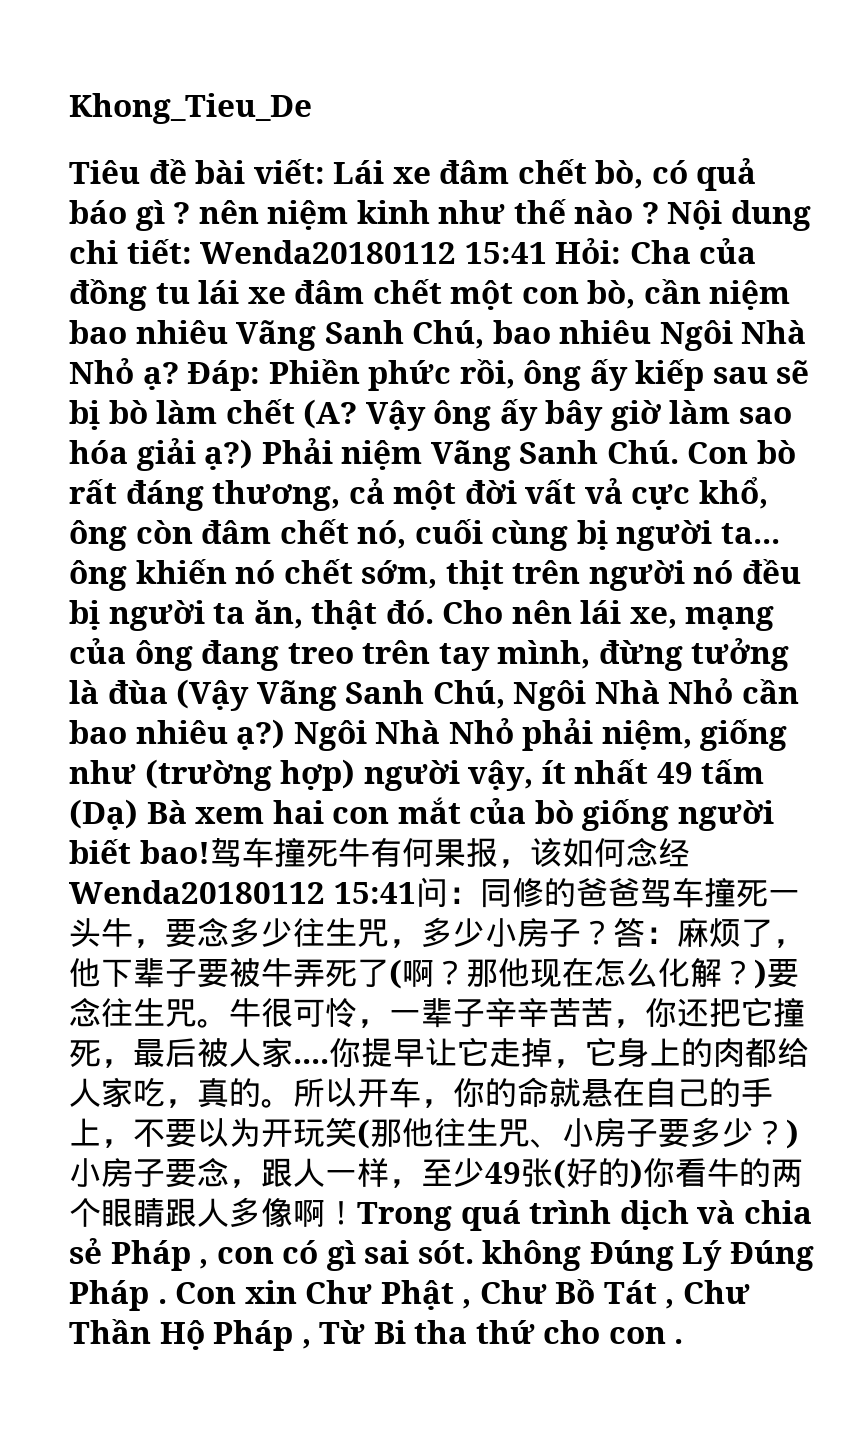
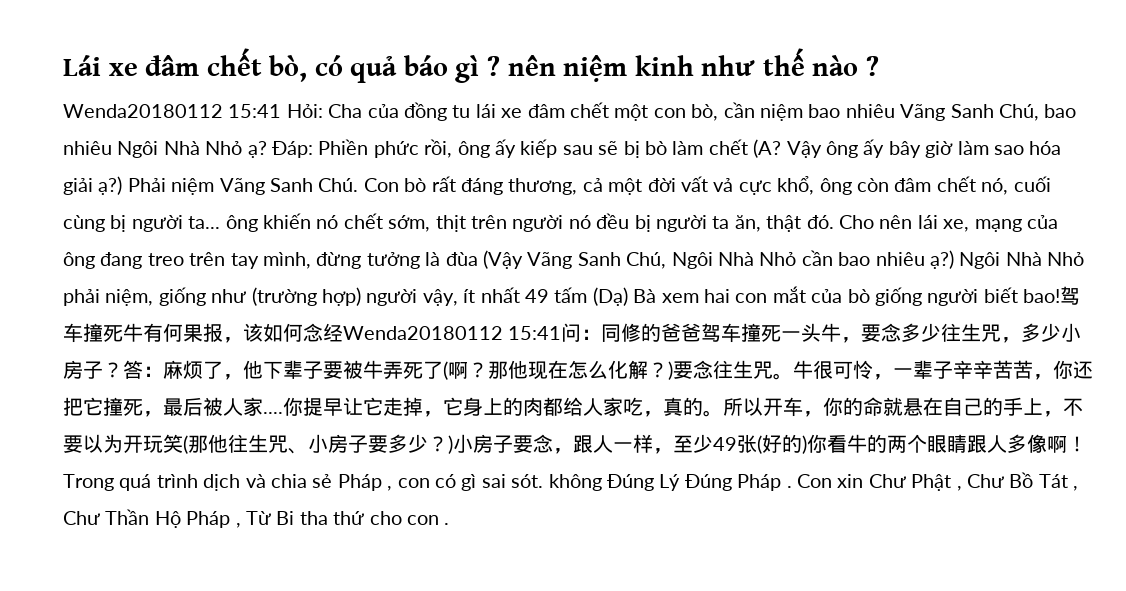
- Khong_Tieu_De
- Tiêu đề bài viết: Lái xe đâm chết bò, có quả báo gì ? nên niệm kinh như thế nào ? Nội dung chi tiết: Wenda20180112 15:41 Hỏi: Cha của đồng tu lái xe đâm chết một con bò, cần niệm bao nhiêu Vãng Sanh Chú, bao nhiêu Ngôi Nhà Nhỏ ạ?
+ Lái xe đâm chết bò, có quả báo gì ? nên niệm kinh như thế nào ?
+ Wenda20180112 15:41 Hỏi: Cha của đồng tu lái xe đâm chết một con bò, cần niệm bao nhiêu Vãng Sanh Chú, bao nhiêu Ngôi Nhà Nhỏ ạ?

